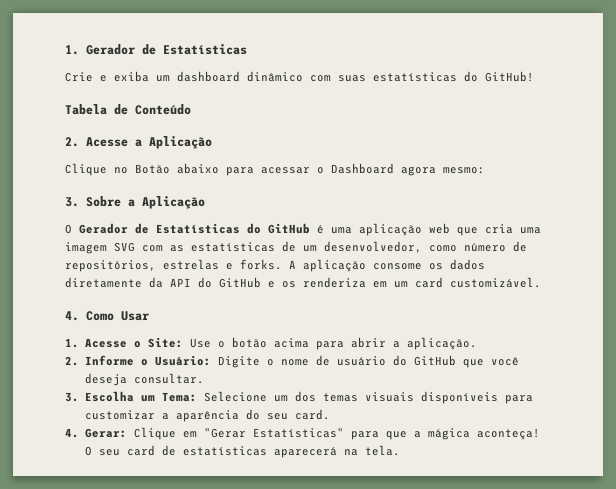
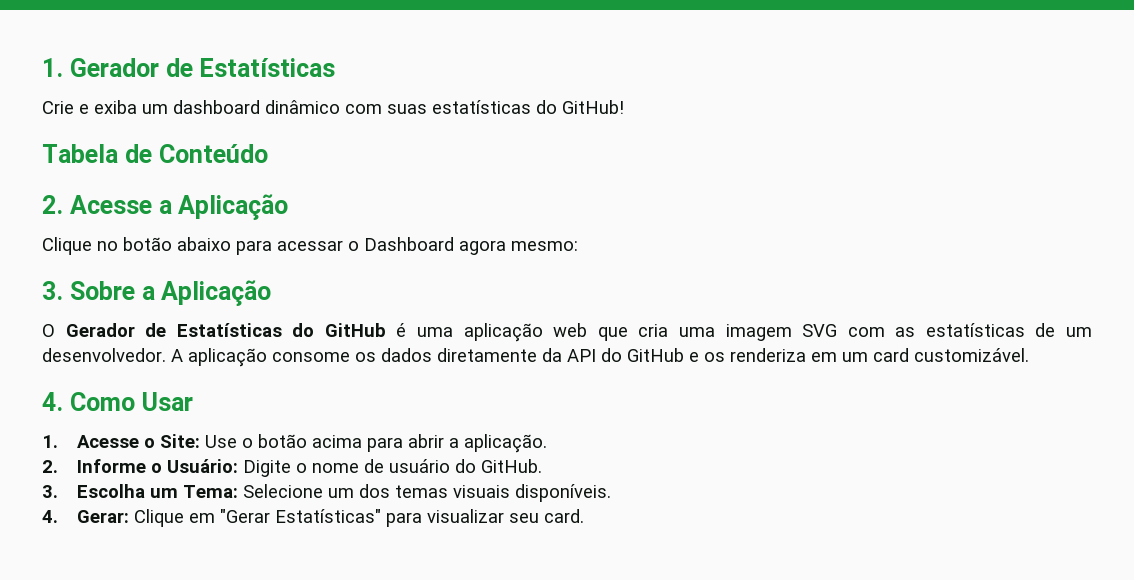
- Clique no Botão abaixo para acessar o Dashboard agora mesmo:
+ Clique no botão abaixo para acessar o Dashboard agora mesmo:
- O Gerador de Estatísticas do GitHub é uma aplicação web que cria uma imagem SVG com as estatísticas de um desenvolvedor, como número de repositórios, estrelas e forks.
+ O Gerador de Estatísticas do GitHub é uma aplicação web que cria uma imagem SVG com as estatísticas de um desenvolvedor.
- 2. Informe o Usuário: Digite o nome de usuário do GitHub que você deseja consultar.
+ 2. Informe o Usuário: Digite o nome de usuário do GitHub.
- 3. Escolha um Tema: Selecione um dos temas visuais disponíveis para customizar a aparência do seu card.
+ 3. Escolha um Tema: Selecione um dos temas visuais disponíveis.
- 4. Gerar: Clique em "Gerar Estatísticas" para que a mágica aconteça! O seu card de estatísticas aparecerá na tela.
+ 4. Gerar: Clique em "Gerar Estatísticas" para visualizar seu card.

